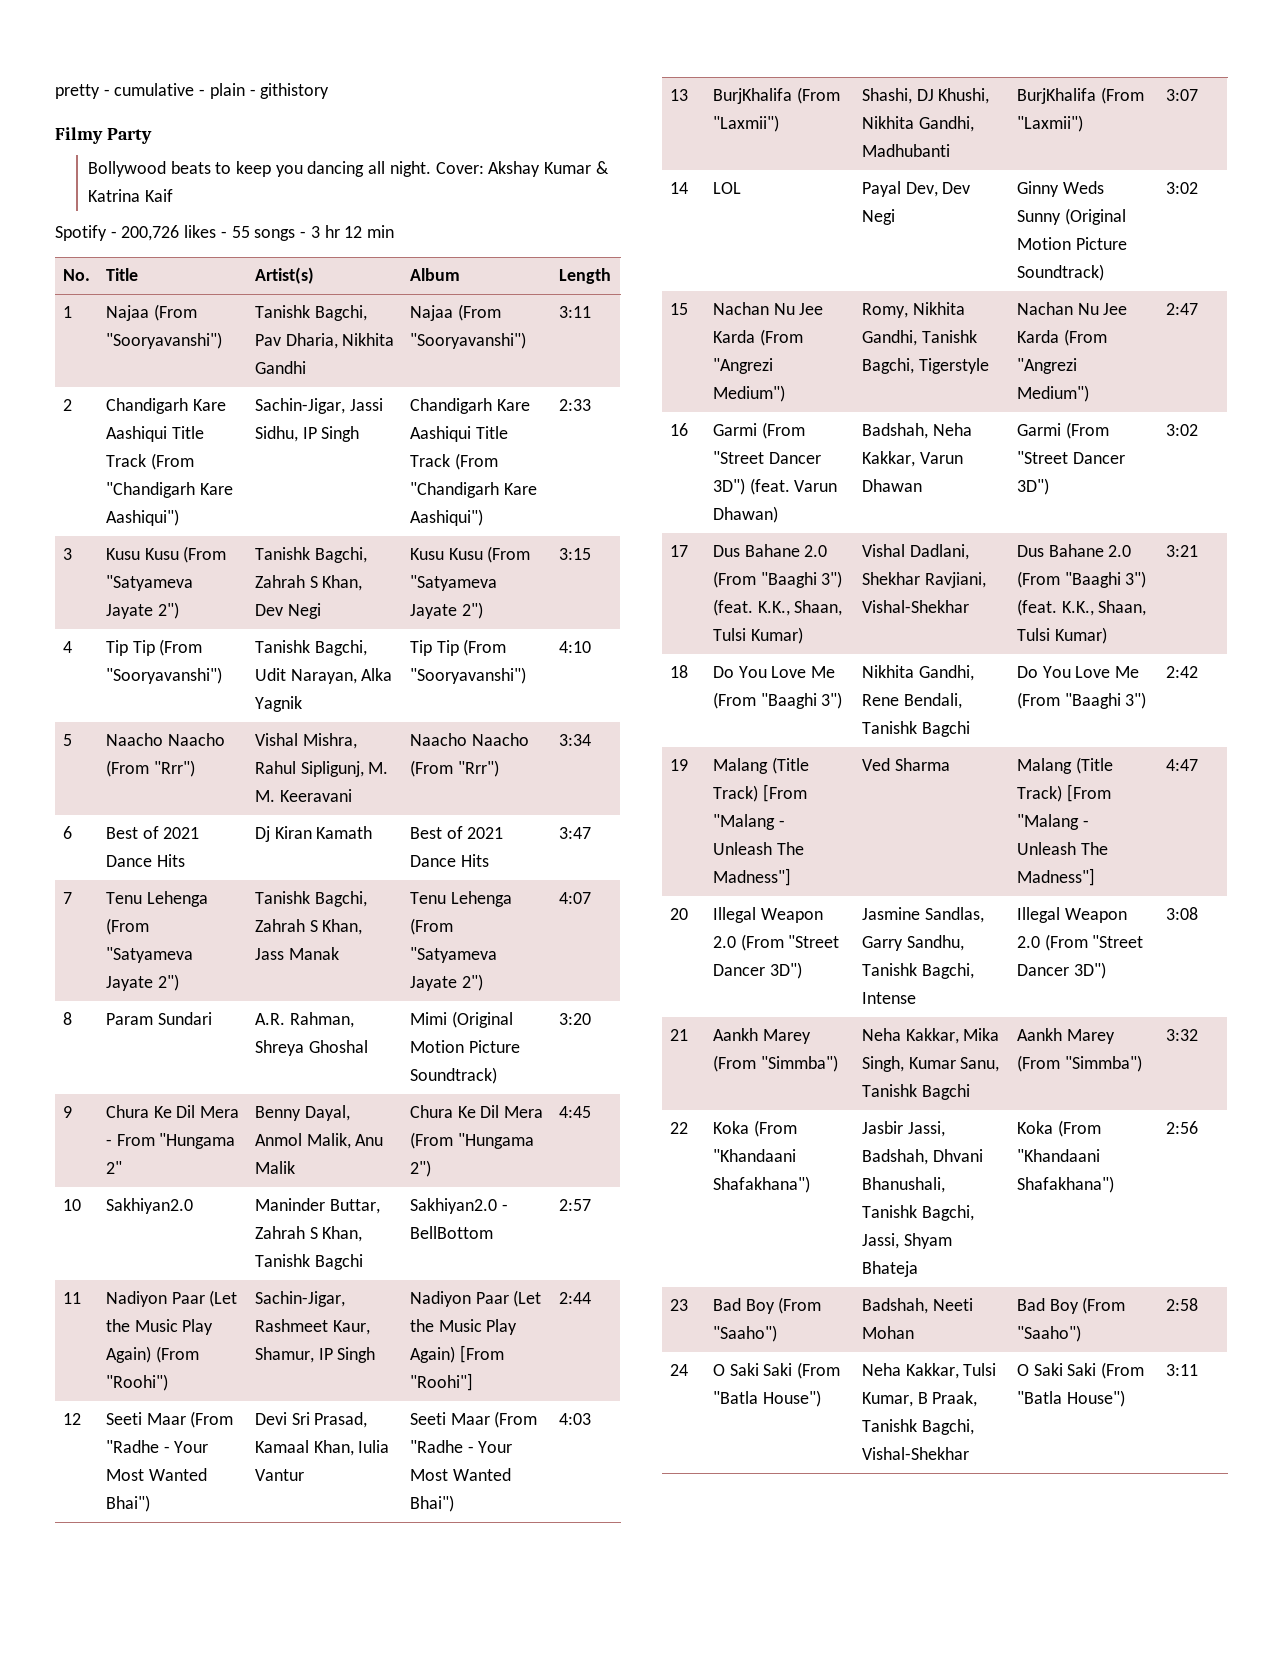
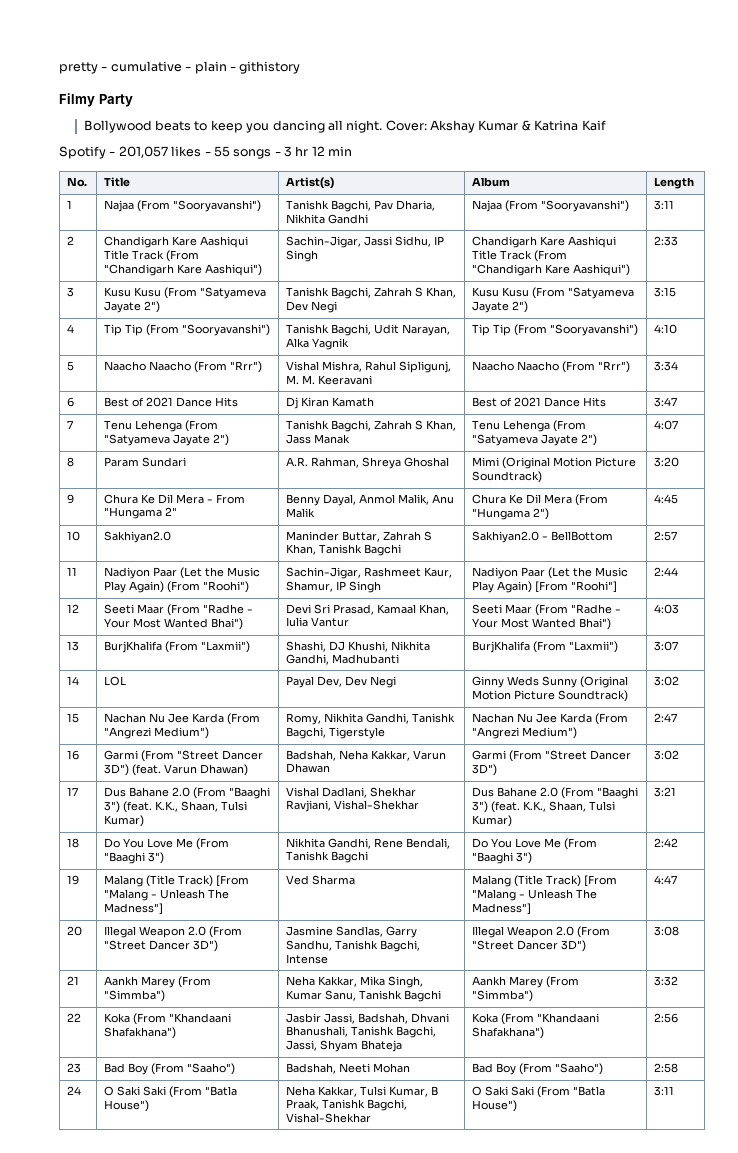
- Spotify - 200,726 likes - 55 songs - 3 hr 12 min
+ Spotify - 201,057 likes - 55 songs - 3 hr 12 min

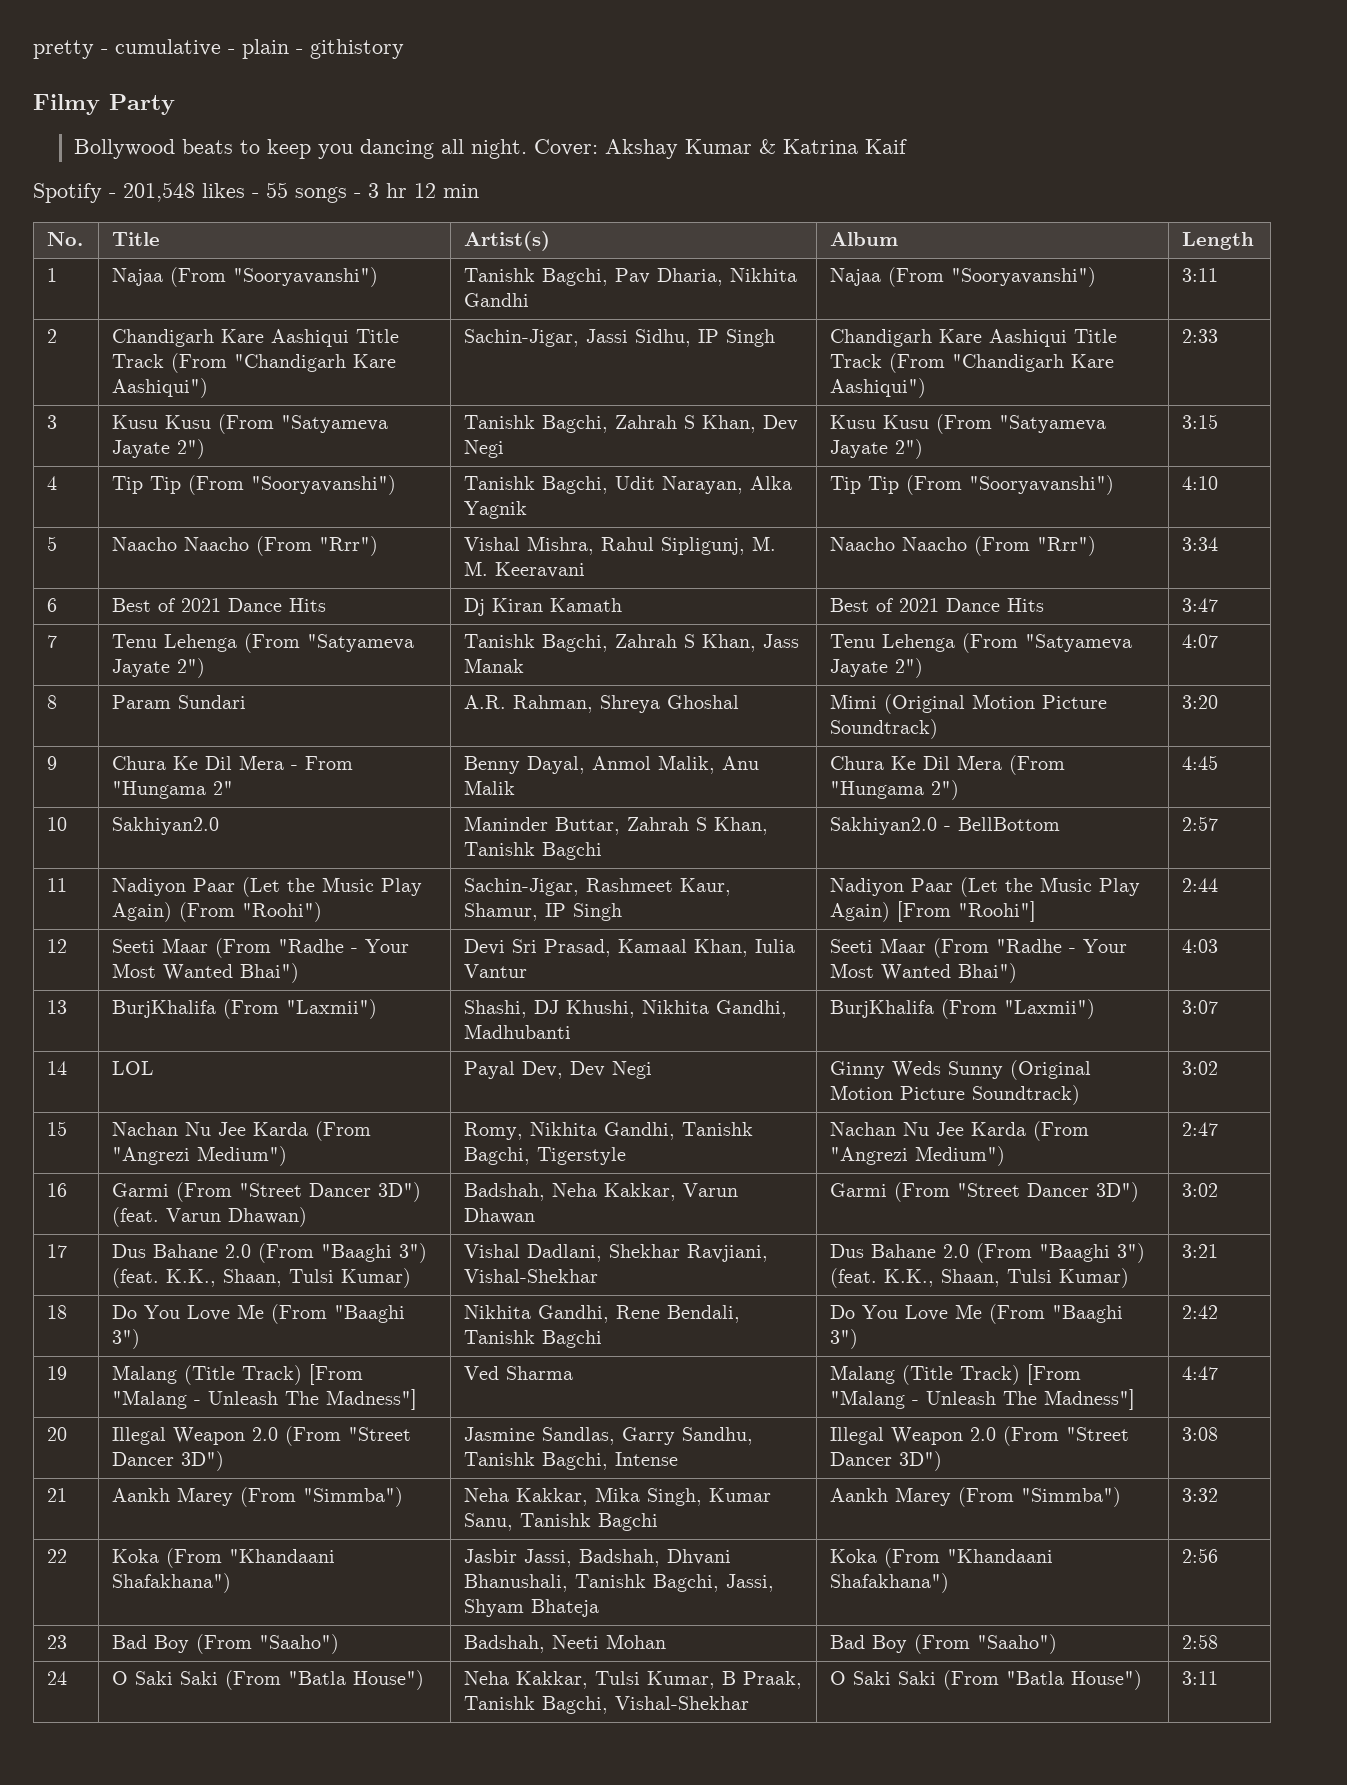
- Spotify - 201,057 likes - 55 songs - 3 hr 12 min
+ Spotify - 201,548 likes - 55 songs - 3 hr 12 min

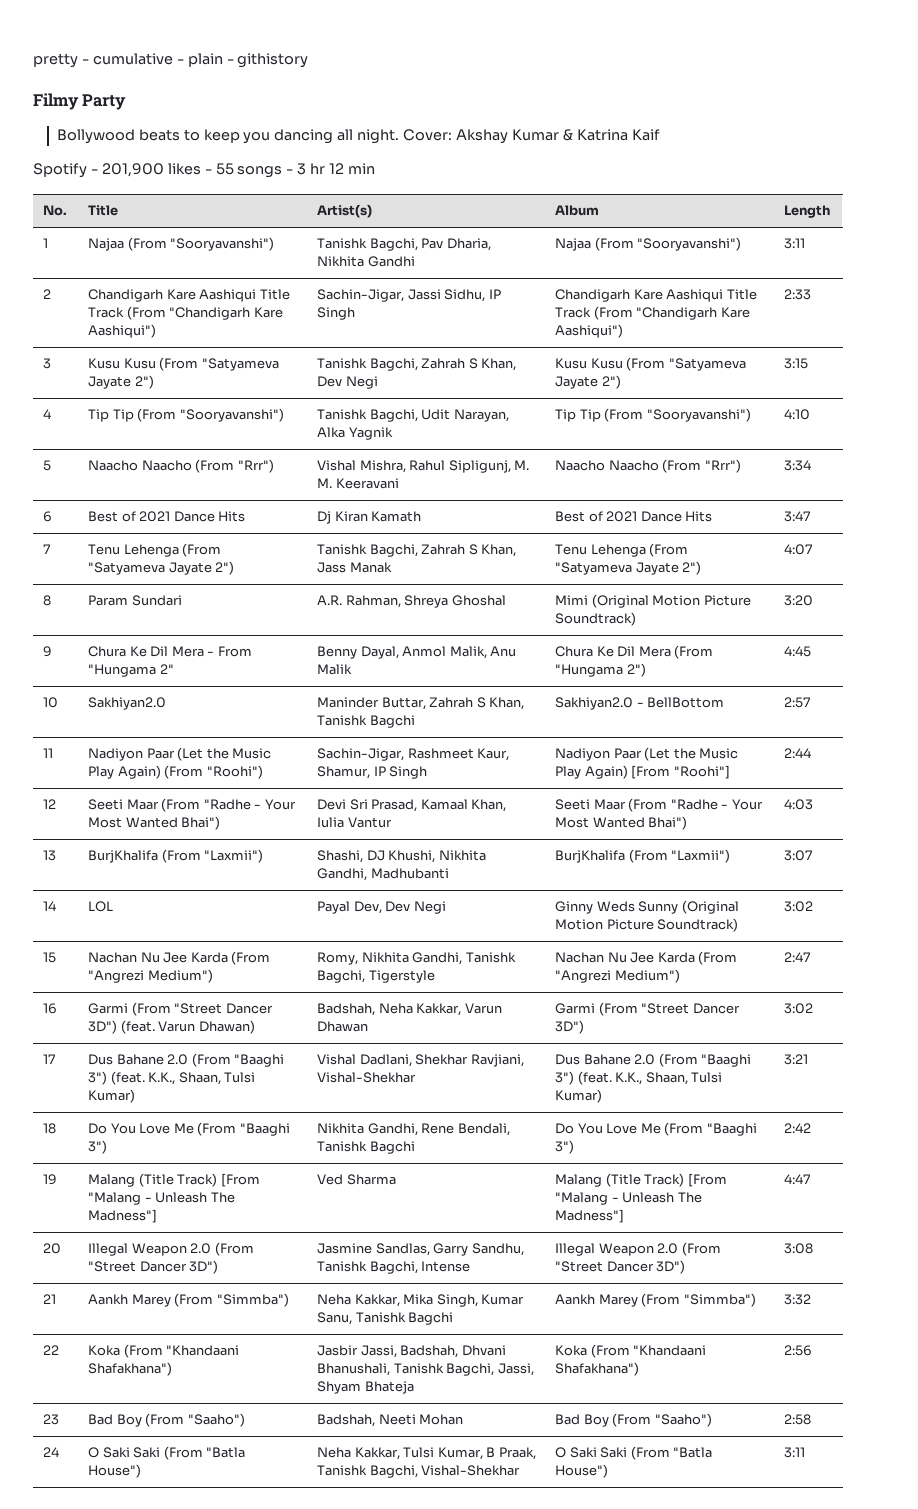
- Spotify - 201,548 likes - 55 songs - 3 hr 12 min
+ Spotify - 201,900 likes - 55 songs - 3 hr 12 min

